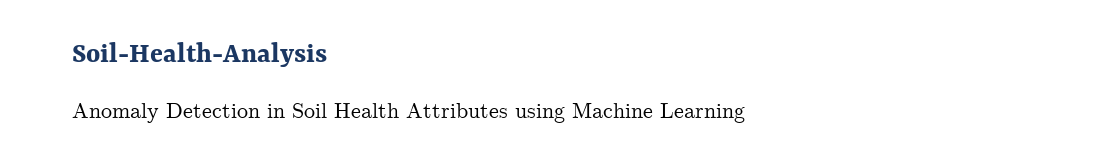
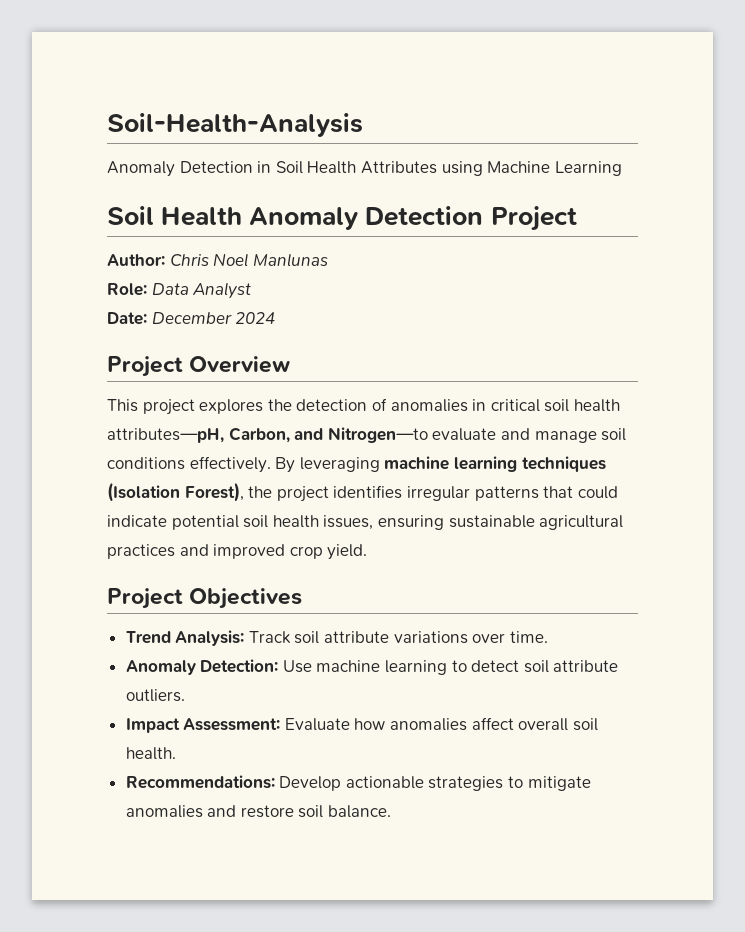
+ Soil Health Anomaly Detection Project
+ Author: Chris Noel Manlunas
+ Role: Data Analyst
+ Date: December 2024
+ Project Overview
+ This project explores the detection of anomalies in critical soil health attributes—pH, Carbon, and Nitrogen—to evaluate and manage soil conditions effectively. By leveraging machine learning techniques (Isolation Forest), the project identifies irregular patterns that could indicate potential soil health issues, ensuring sustainable agricultural practices and improved crop yield.
+ Project Objectives
+ Trend Analysis: Track soil attribute variations over time.
+ Anomaly Detection: Use machine learning to detect soil attribute outliers.
+ Impact Assessment: Evaluate how anomalies affect overall soil health.
+ Recommendations: Develop actionable strategies to mitigate anomalies and restore soil balance.

